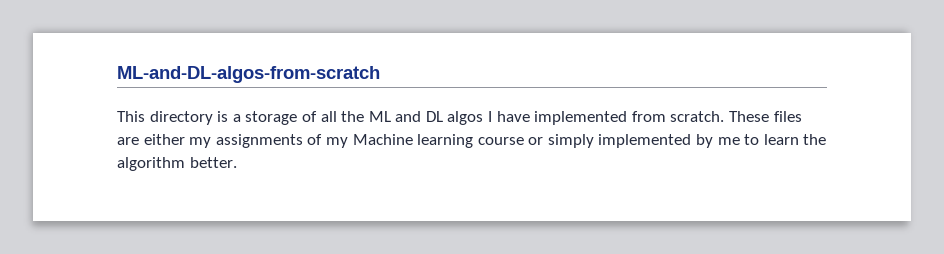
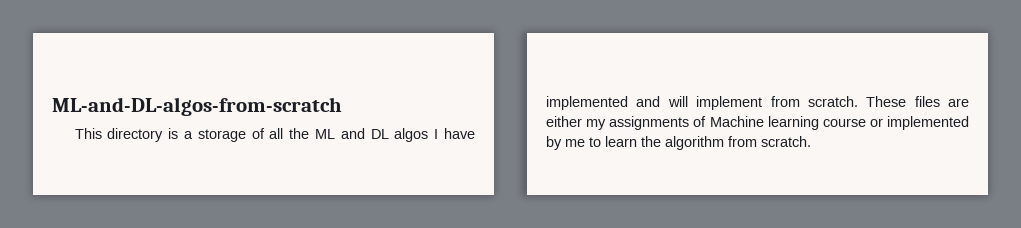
- This directory is a storage of all the ML and DL algos I have implemented from scratch.
+ This directory is a storage of all the ML and DL algos I have implemented and will implement from scratch.
- These files are either my assignments of my Machine learning course or simply implemented by me to learn the algorithm better.
+ These files are either my assignments of Machine learning course or implemented by me to learn the algorithm from scratch.

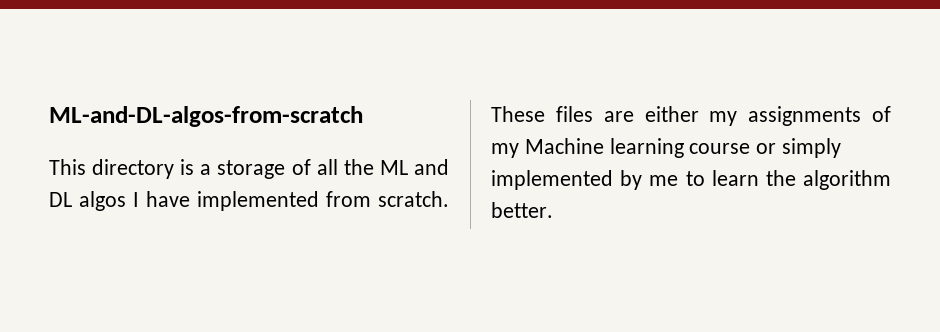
- This directory is a storage of all the ML and DL algos I have implemented and will implement from scratch.
+ This directory is a storage of all the ML and DL algos I have implemented from scratch.
- These files are either my assignments of Machine learning course or implemented by me to learn the algorithm from scratch.
+ These files are either my assignments of my Machine learning course or simply implemented by me to learn the algorithm better.

